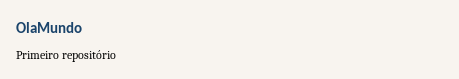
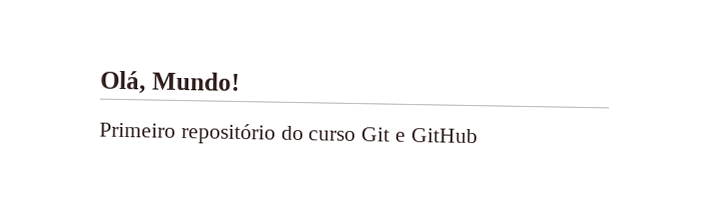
- OlaMundo
+ Olá, Mundo!
- Primeiro repositório
+ Primeiro repositório do curso Git e GitHub

